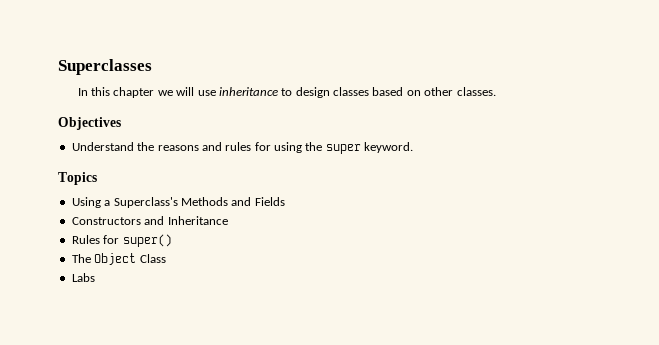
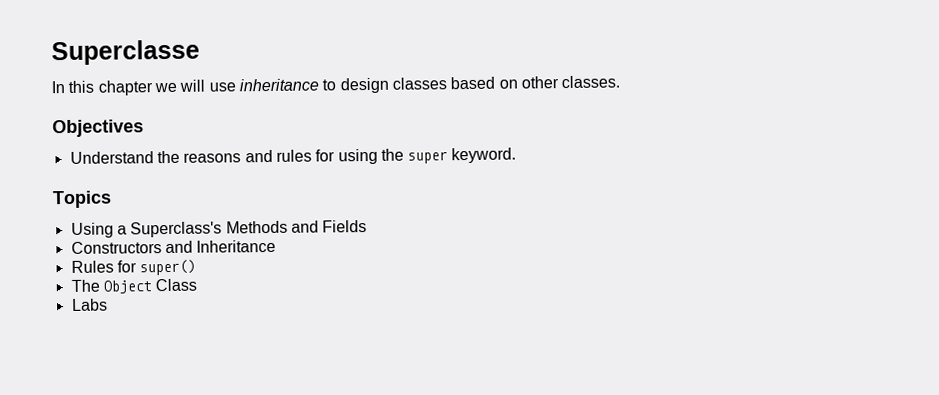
- Superclasses
+ Superclasse

